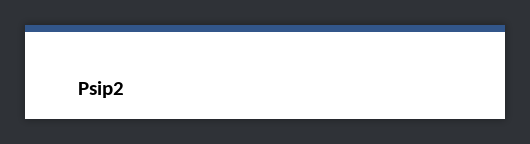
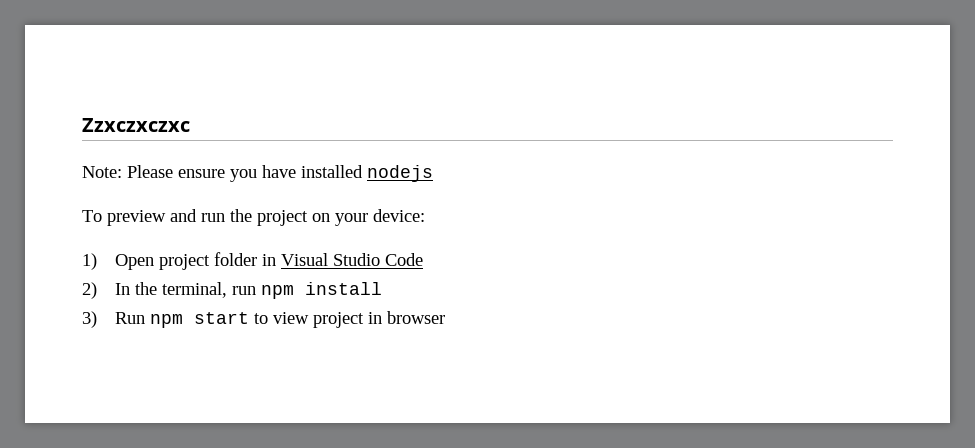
- Psip2
+ Zzxczxczxc
+ Note: Please ensure you have installed nodejs
+ To preview and run the project on your device:
+ 1) Open project folder in Visual Studio Code
+ 2) In the terminal, run npm install
+ 3) Run npm start to view project in browser

